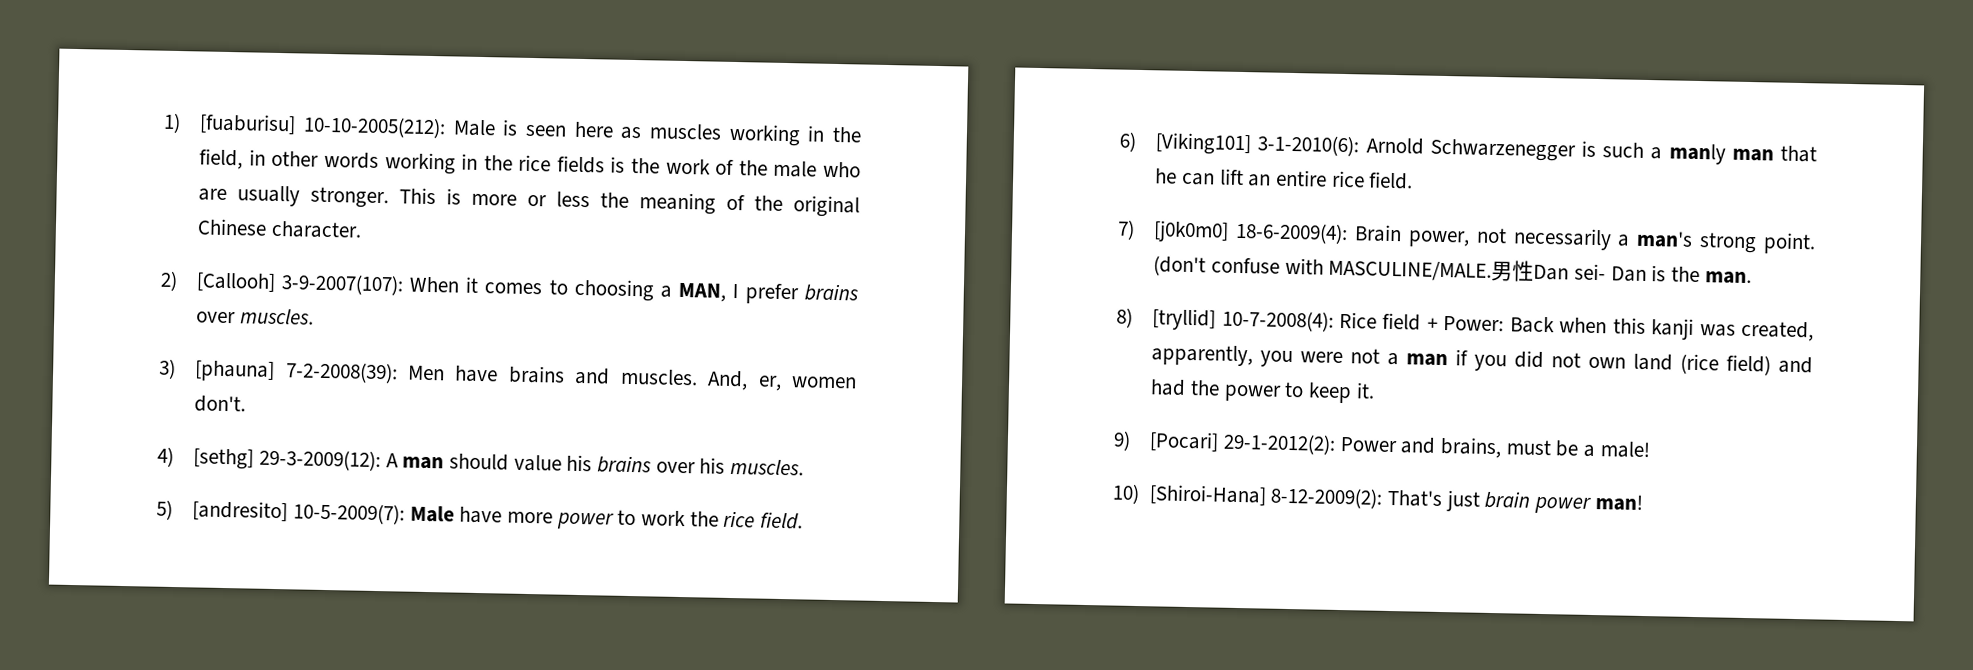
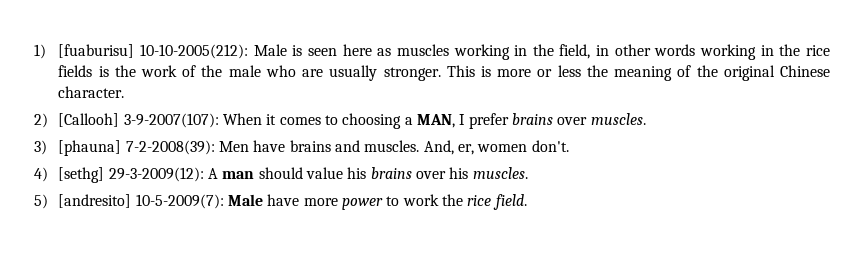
- 6) [Viking101] 3-1-2010(6): Arnold Schwarzenegger is such a manly man that he can lift an entire rice field.
- 7) [j0k0m0] 18-6-2009(4): Brain power, not necessarily a man's strong point. (don't confuse with MASCULINE/MALE.男性Dan sei- Dan is the man.
- 8) [tryllid] 10-7-2008(4): Rice field + Power: Back when this kanji was created, apparently, you were not a man if you did not own land (rice field) and had the power to keep it.
- 9) [Pocari] 29-1-2012(2): Power and brains, must be a male!
- 10) [Shiroi-Hana] 8-12-2009(2): That's just brain power man!

